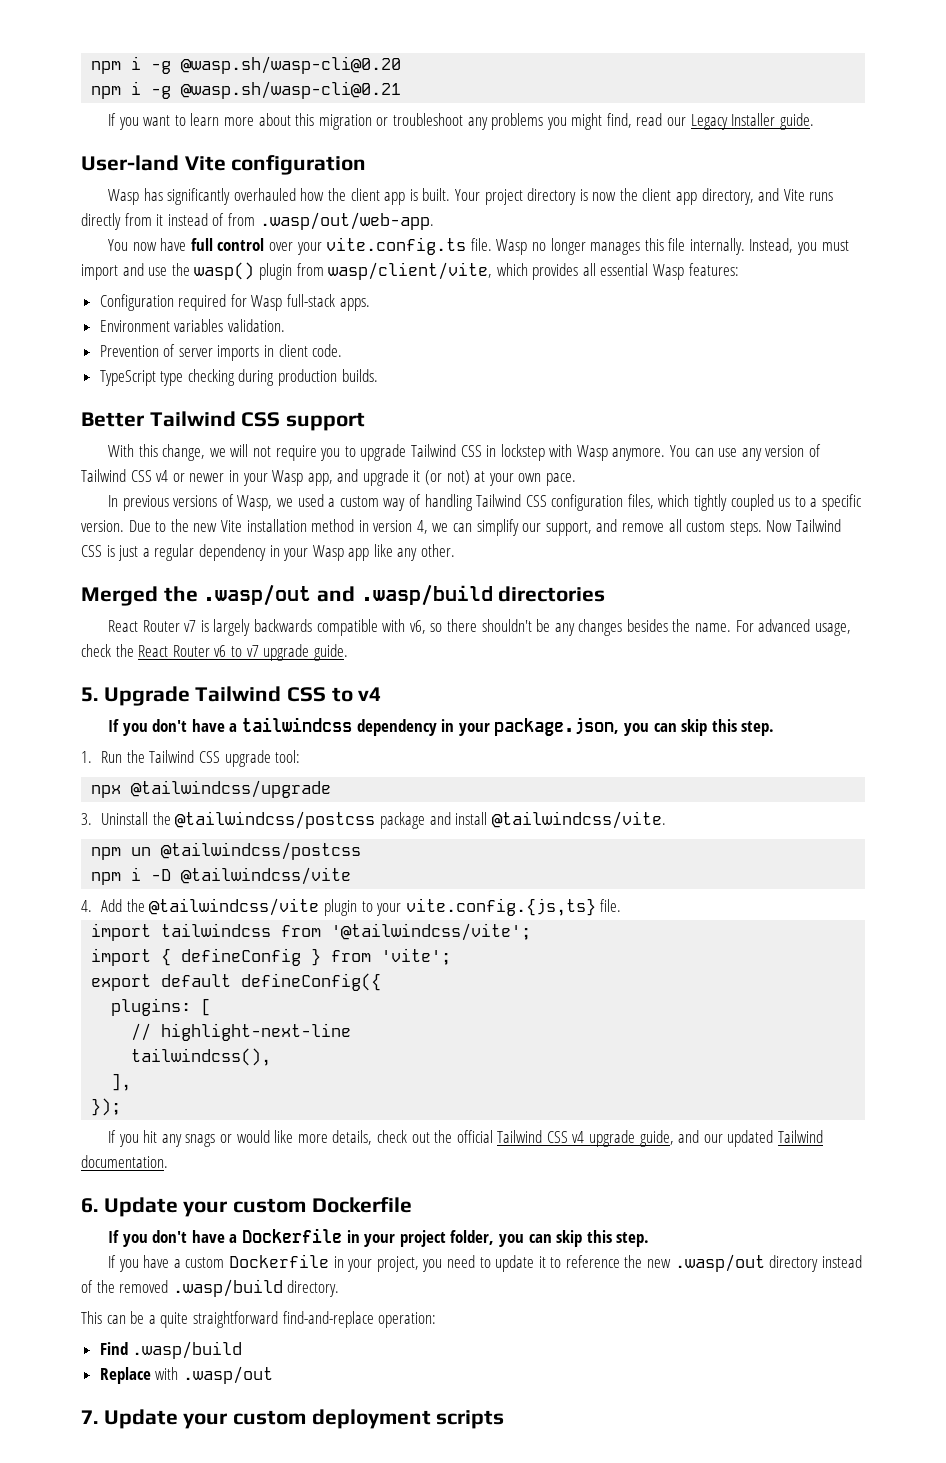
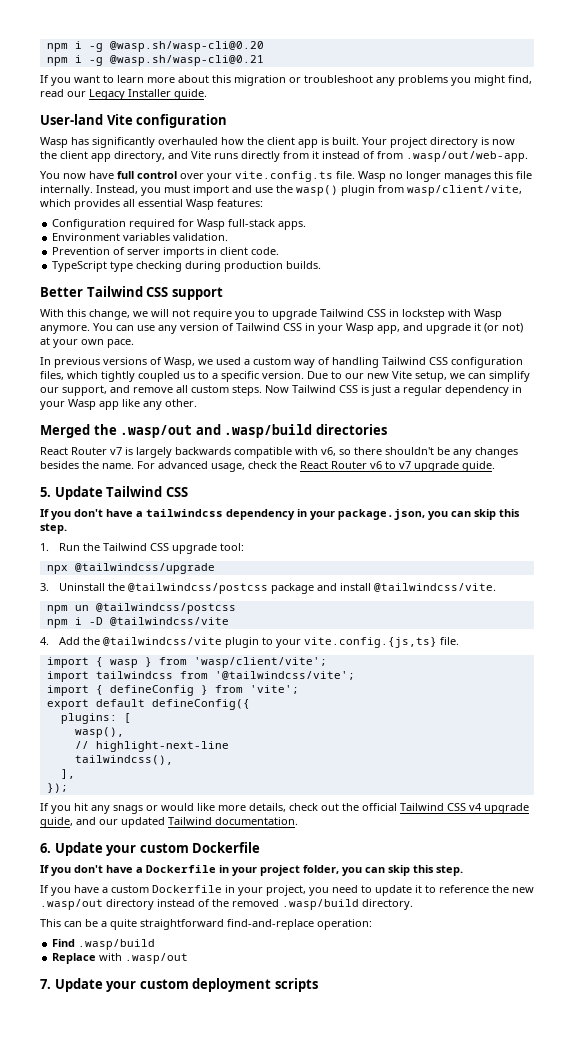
- You can use any version of Tailwind CSS v4 or newer in your Wasp app, and upgrade it (or not) at your own pace.
+ You can use any version of Tailwind CSS in your Wasp app, and upgrade it (or not) at your own pace.
- Due to the new Vite installation method in version 4, we can simplify our support, and remove all custom steps.
+ Due to our new Vite setup, we can simplify our support, and remove all custom steps.
- 5. Upgrade Tailwind CSS to v4
+ 5. Update Tailwind CSS
+ import { wasp } from 'wasp/client/vite';
+ wasp(),

